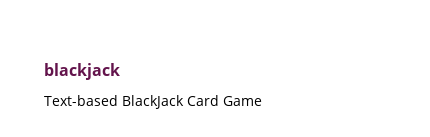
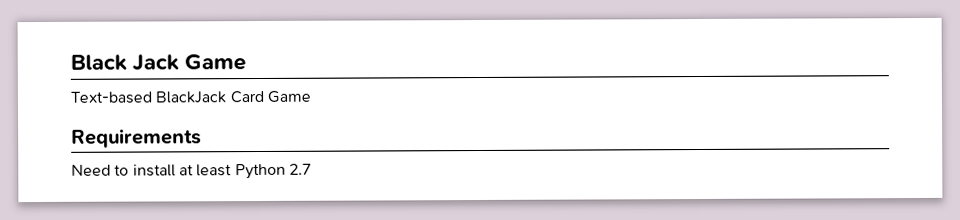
- blackjack
+ Black Jack Game
+ Requirements
+ Need to install at least Python 2.7

